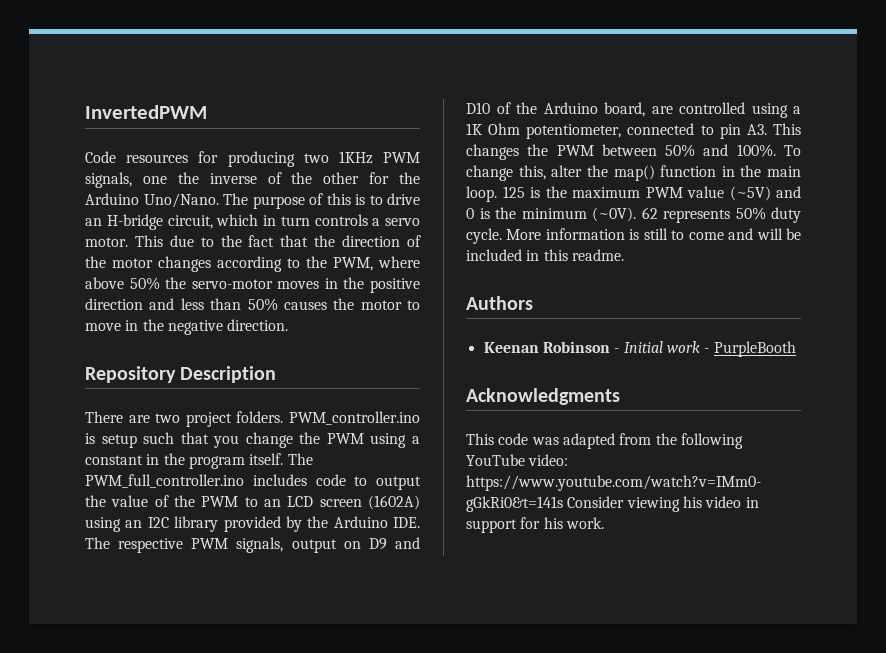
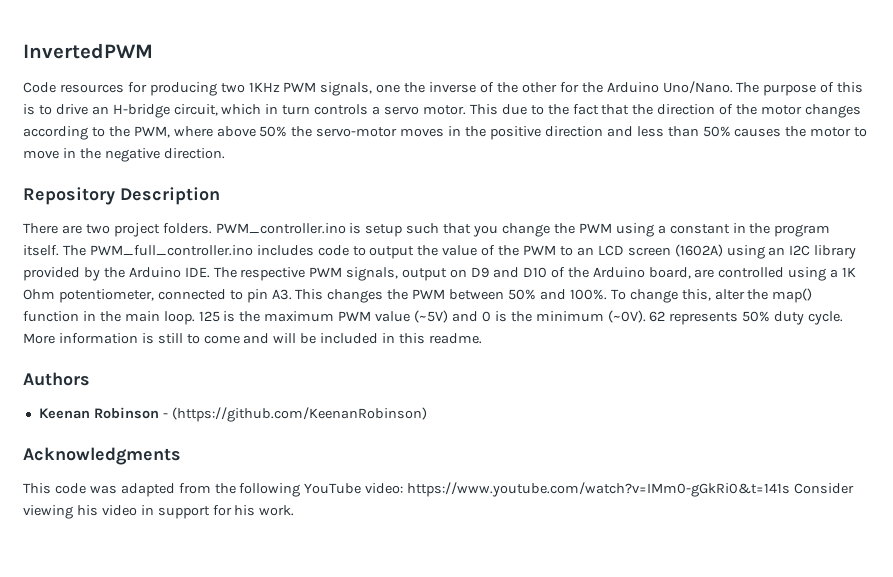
- Keenan Robinson - Initial work - PurpleBooth
+ Keenan Robinson - (https://github.com/KeenanRobinson)

